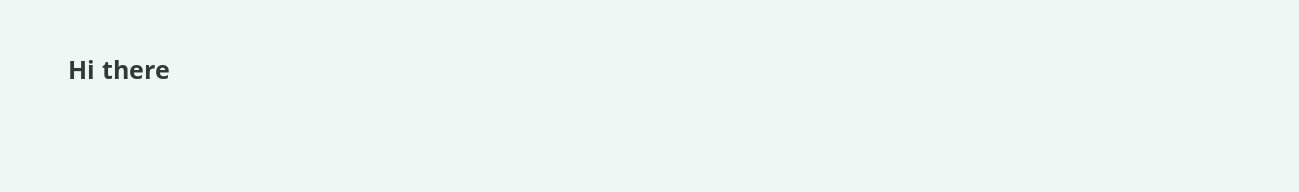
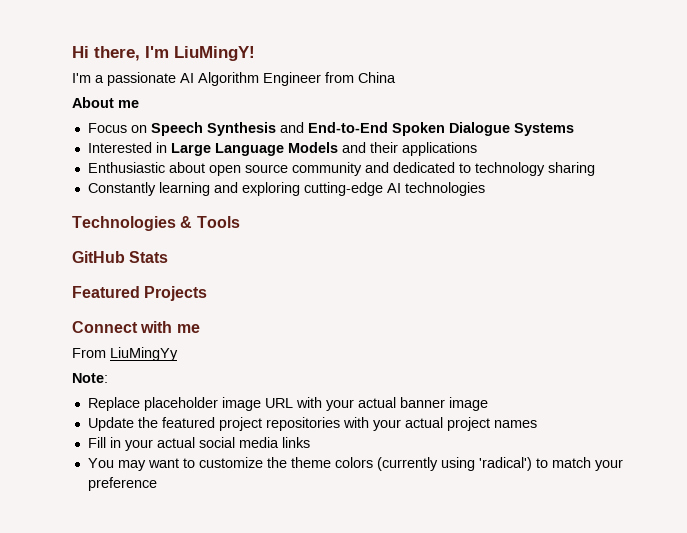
- Hi there
+ Hi there, I'm LiuMingY!
+ I'm a passionate AI Algorithm Engineer from China
+ About me
+ Focus on Speech Synthesis and End-to-End Spoken Dialogue Systems
+ Interested in Large Language Models and their applications
+ Enthusiastic about open source community and dedicated to technology sharing
+ Constantly learning and exploring cutting-edge AI technologies
+ Technologies & Tools
+ GitHub Stats
+ Featured Projects
+ Connect with me
+ From LiuMingYy
+ Note:
+ Replace placeholder image URL with your actual banner image
+ Update the featured project repositories with your actual project names
+ Fill in your actual social media links
+ You may want to customize the theme colors (currently using 'radical') to match your preference

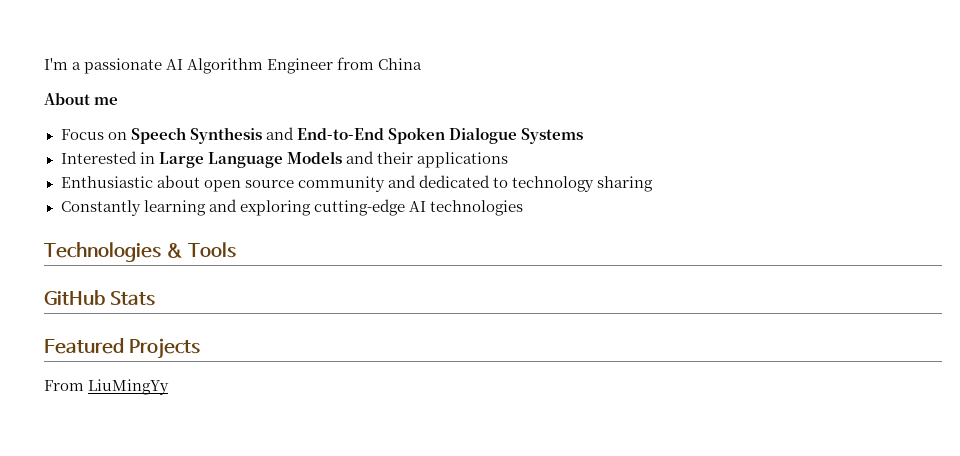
- Hi there, I'm LiuMingY!
- Connect with me
- Note:
- Replace placeholder image URL with your actual banner image
- Update the featured project repositories with your actual project names
- Fill in your actual social media links
- You may want to customize the theme colors (currently using 'radical') to match your preference

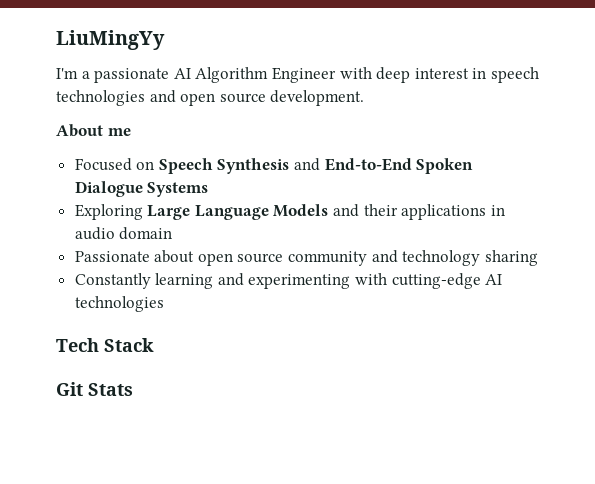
+ LiuMingYy
- I'm a passionate AI Algorithm Engineer from China
+ I'm a passionate AI Algorithm Engineer with deep interest in speech technologies and open source development.
- Focus on Speech Synthesis and End-to-End Spoken Dialogue Systems
+ Focused on Speech Synthesis and End-to-End Spoken Dialogue Systems
- Interested in Large Language Models and their applications
- Enthusiastic about open source community and dedicated to technology sharing
+ Exploring Large Language Models and their applications in audio domain
+ Passionate about open source community and technology sharing
- Constantly learning and exploring cutting-edge AI technologies
+ Constantly learning and experimenting with cutting-edge AI technologies
- Technologies & Tools
- GitHub Stats
- Featured Projects
- From LiuMingYy
+ Tech Stack
+ Git Stats

